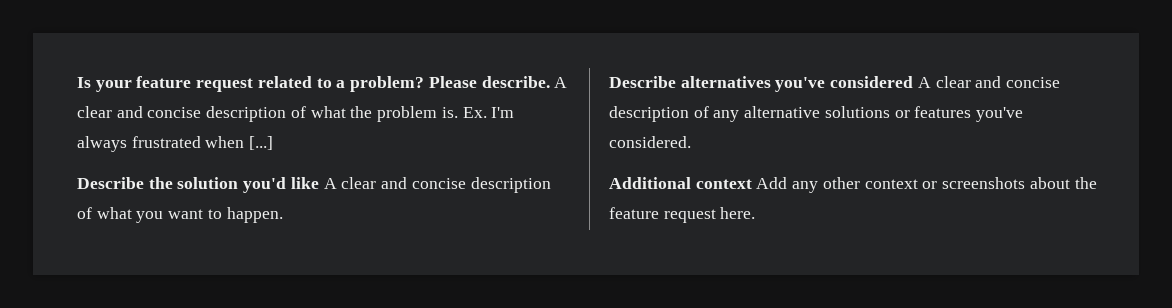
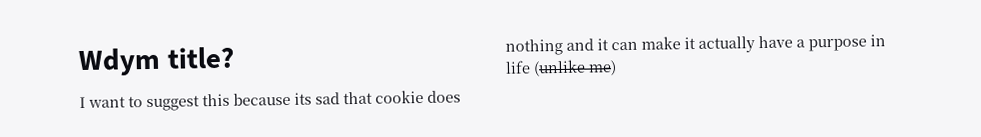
- Is your feature request related to a problem? Please describe. A clear and concise description of what the problem is. Ex. I'm always frustrated when [...]
- Describe the solution you'd like A clear and concise description of what you want to happen.
- Describe alternatives you've considered A clear and concise description of any alternative solutions or features you've considered.
- Additional context Add any other context or screenshots about the feature request here.
+ Wdym title?
+ I want to suggest this because its sad that cookie does nothing and it can make it actually have a purpose in life (unlike me)

